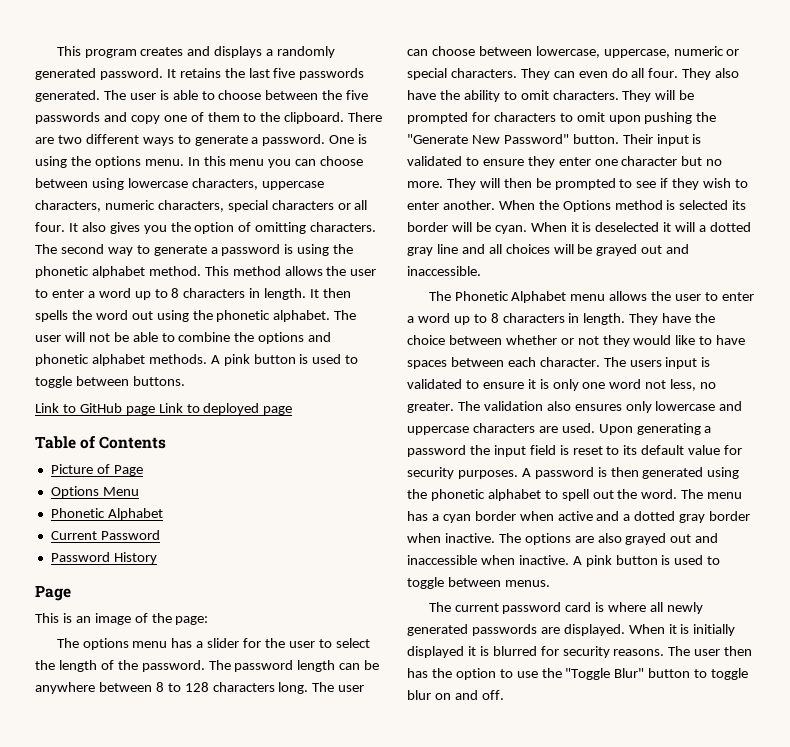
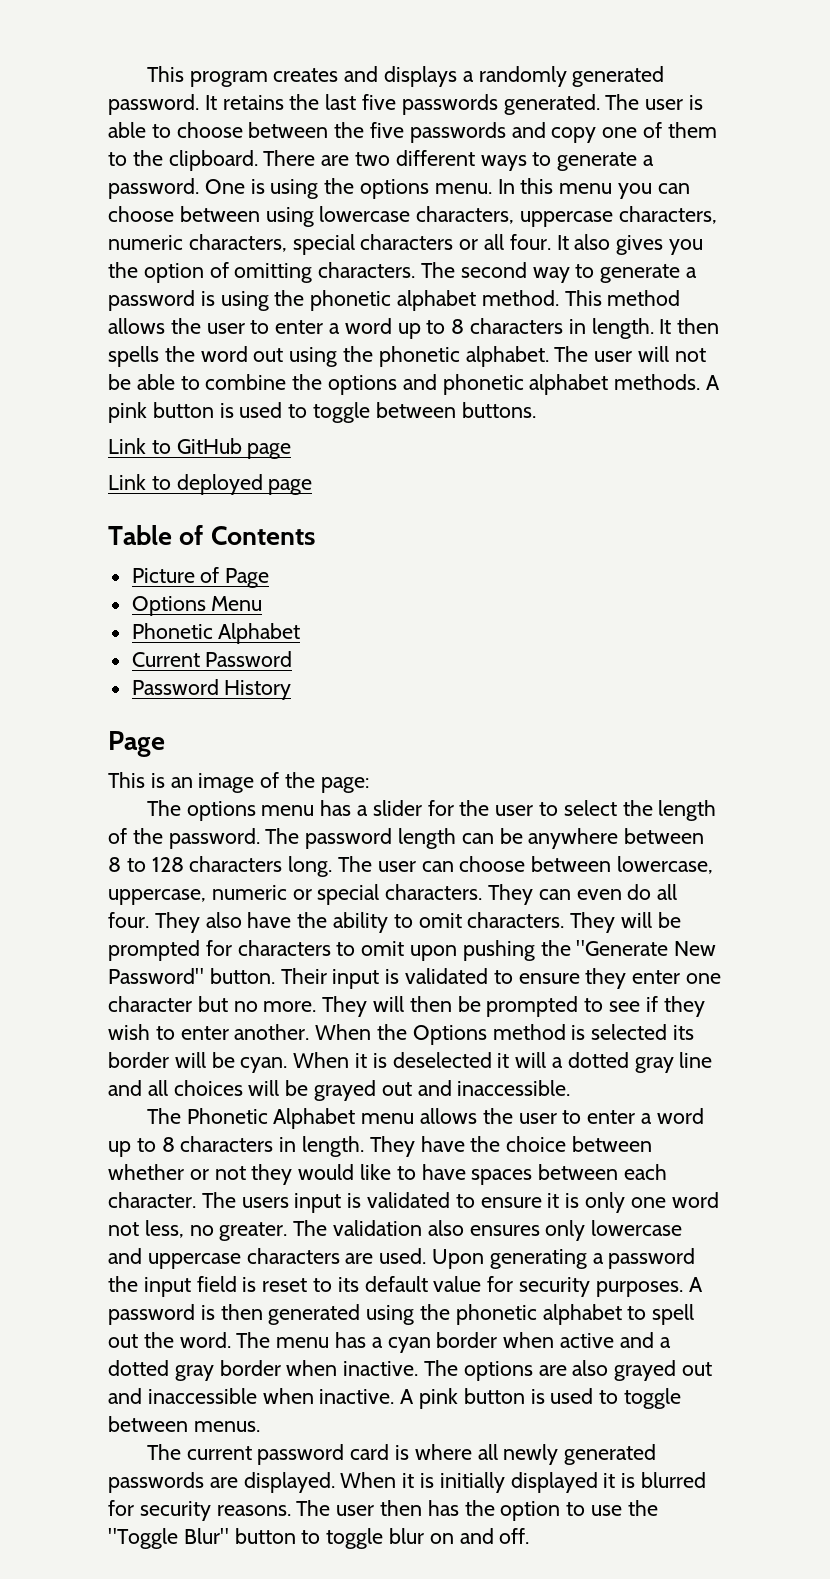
- Link to GitHub page Link to deployed page
+ Link to GitHub page
+ Link to deployed page

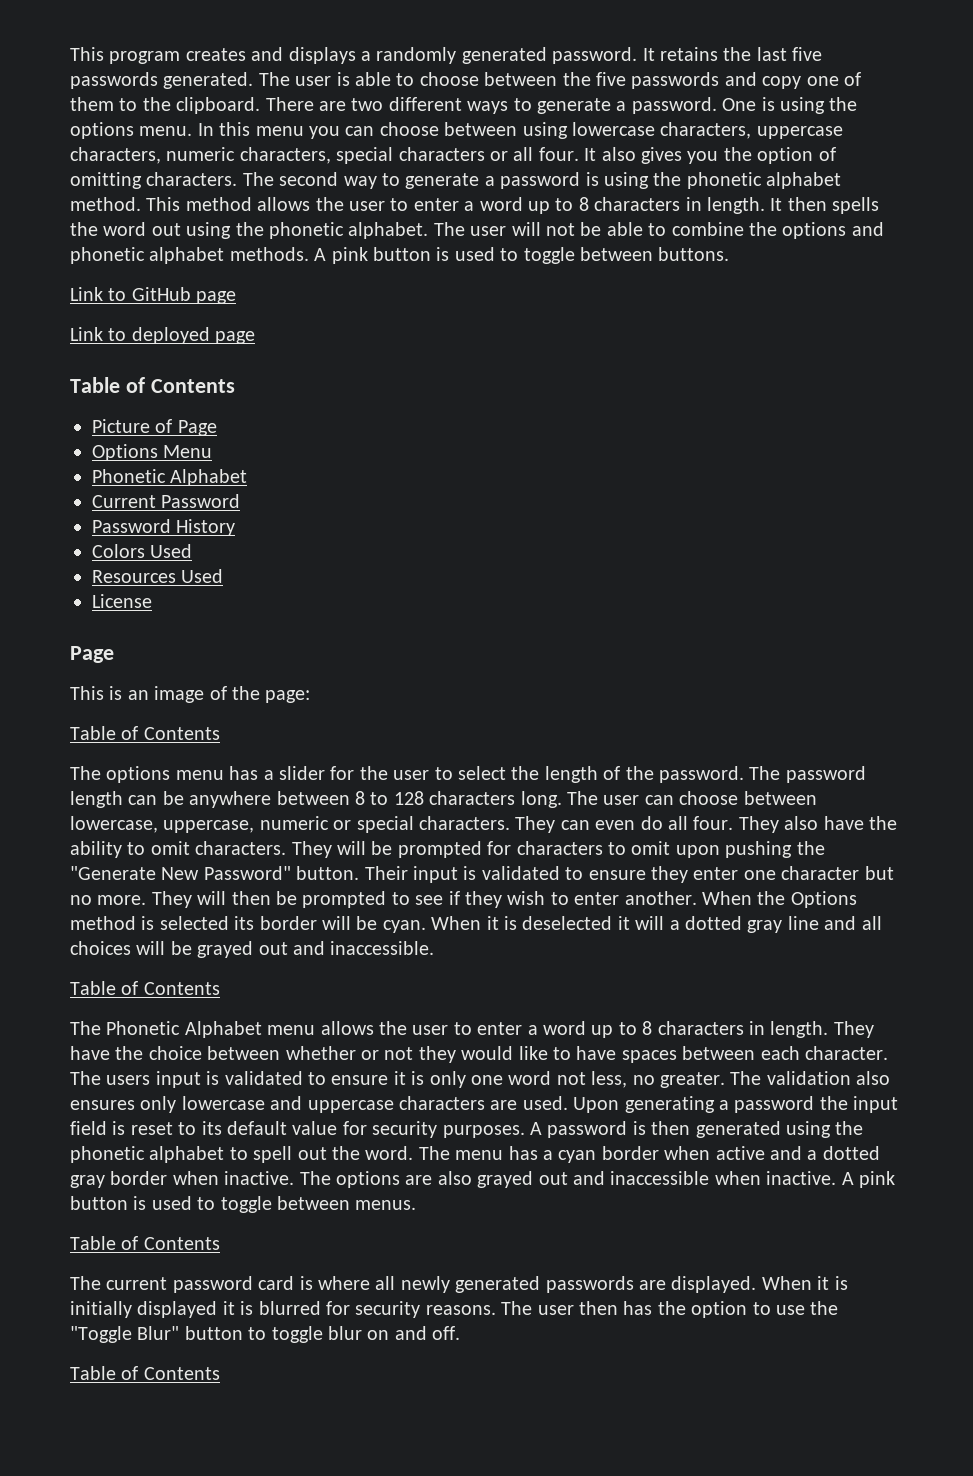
+ Colors Used
+ Resources Used
+ License
  This is an image of the page:
+ Table of Contents
  When it is deselected it will a dotted gray line and all choices will be grayed out and inaccessible.
+ Table of Contents
  A pink button is used to toggle between menus.
+ Table of Contents
  The user then has the option to use the "Toggle Blur" button to toggle blur on and off.
+ Table of Contents

